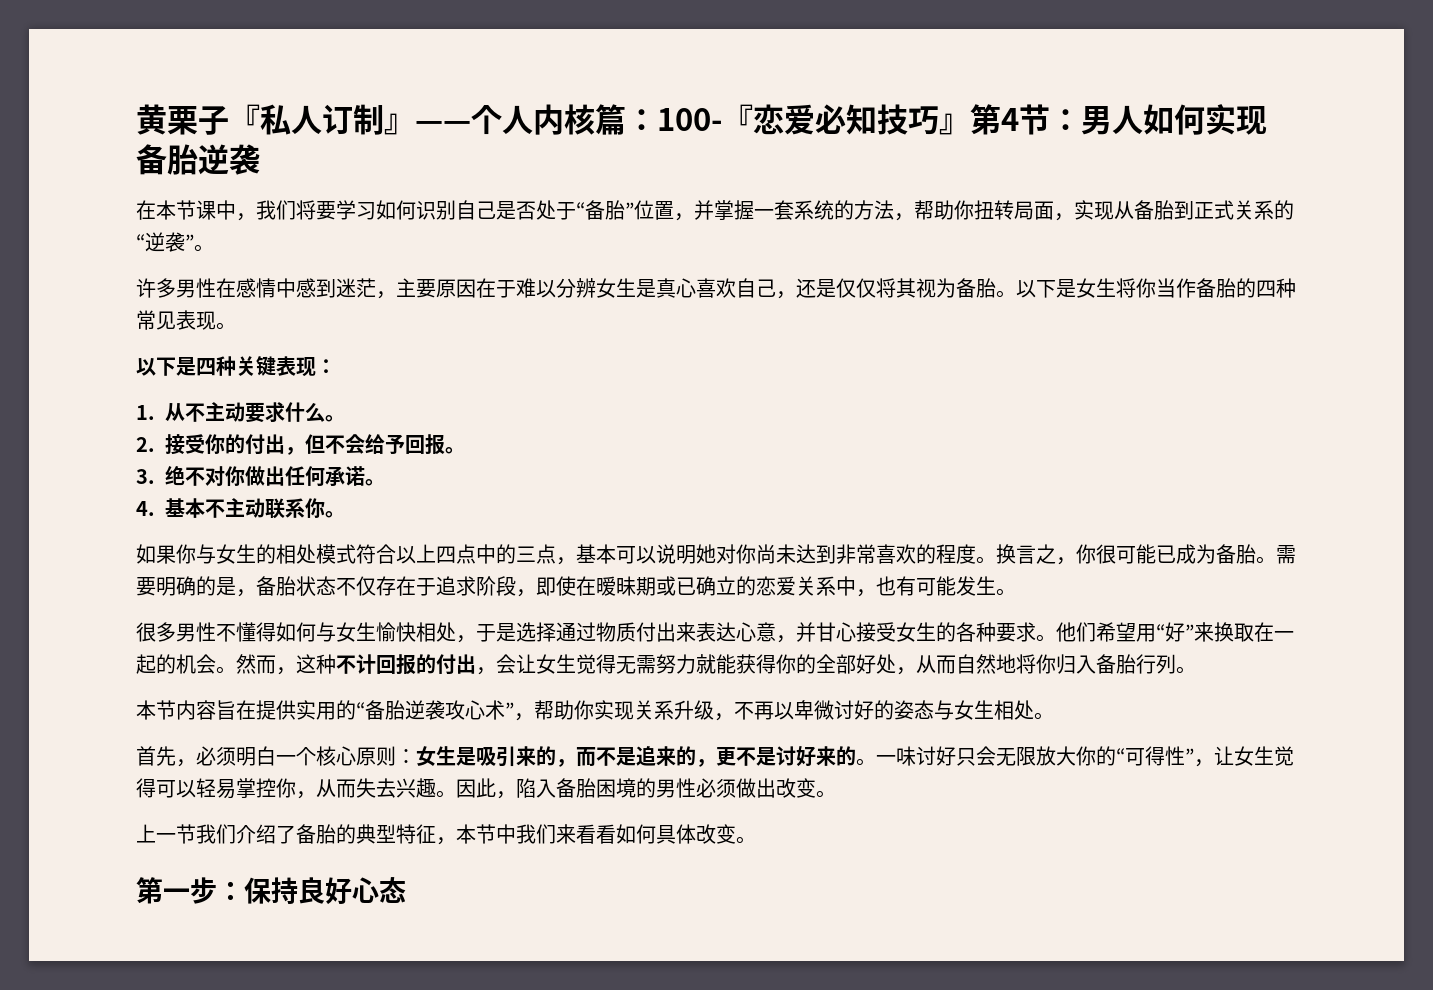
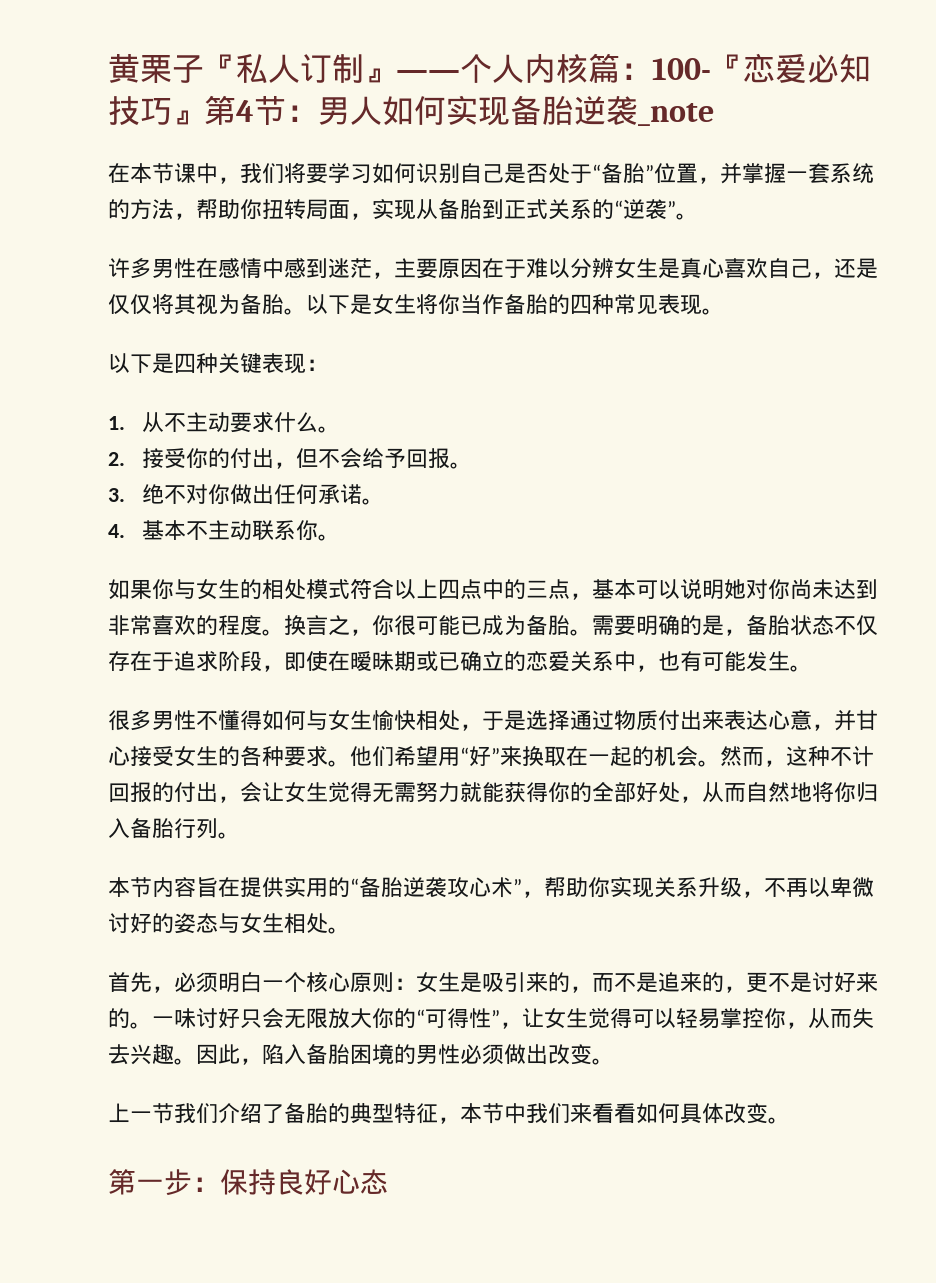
- 黄栗子『私人订制』——个人内核篇：100-『恋爱必知技巧』第4节：男人如何实现备胎逆袭
+ 黄栗子『私人订制』——个人内核篇：100-『恋爱必知技巧』第4节：男人如何实现备胎逆袭_note

